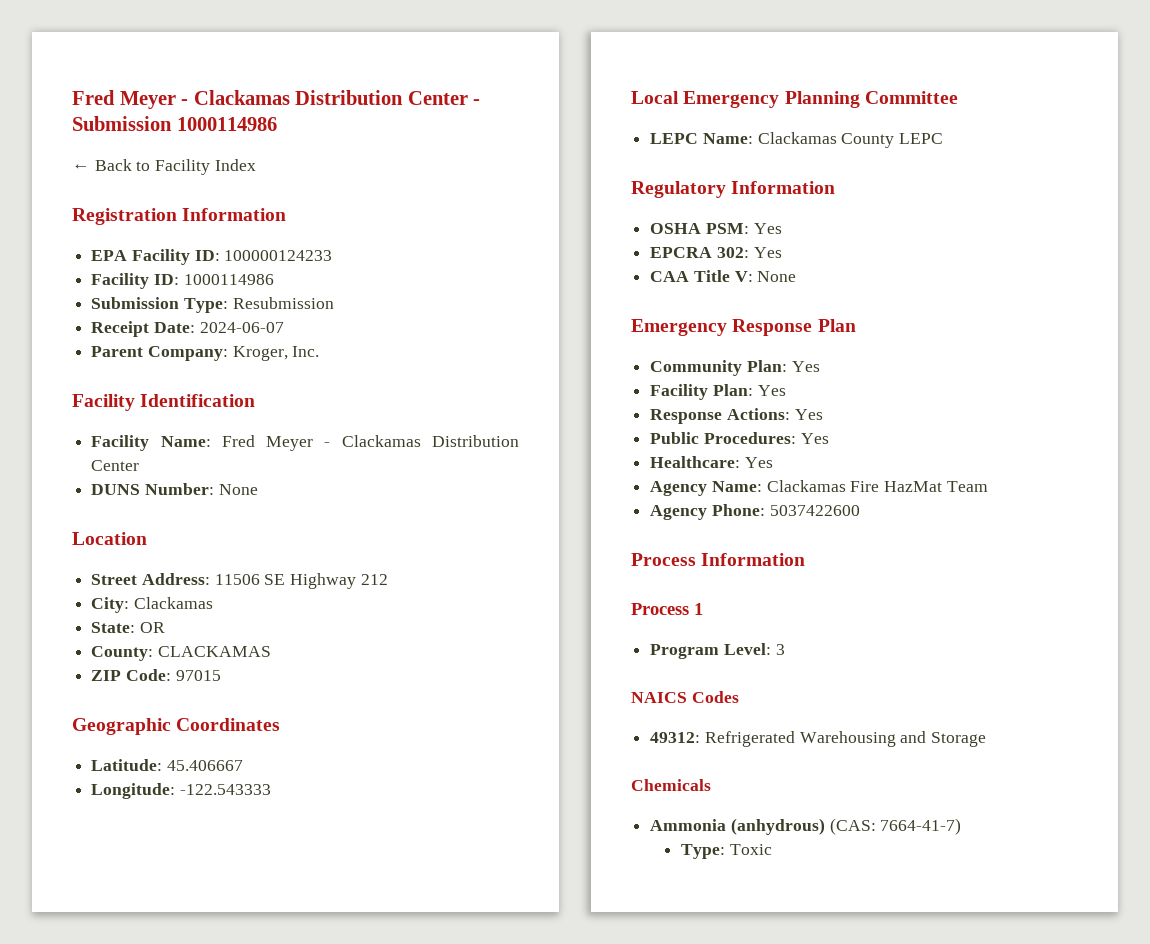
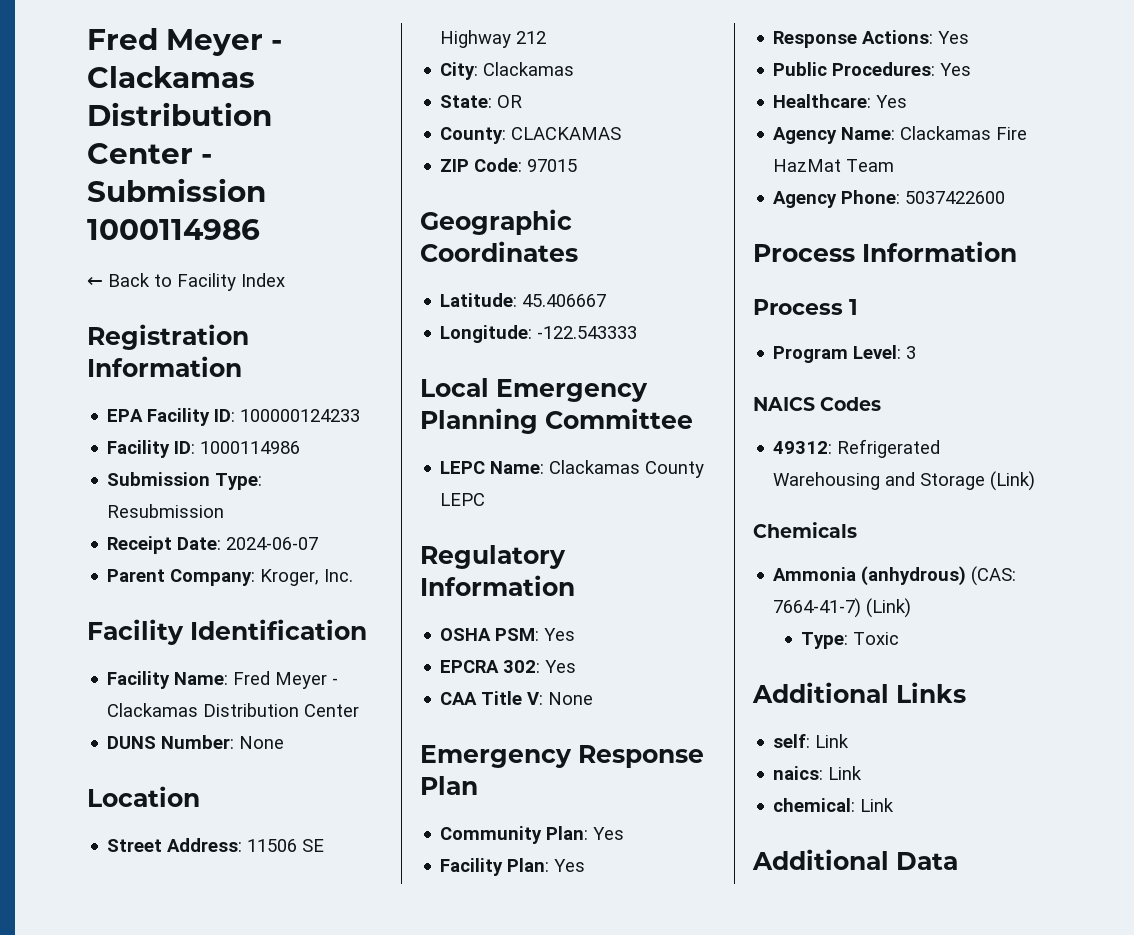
- 49312: Refrigerated Warehousing and Storage
+ 49312: Refrigerated Warehousing and Storage (Link)
- Ammonia (anhydrous) (CAS: 7664-41-7)
+ Ammonia (anhydrous) (CAS: 7664-41-7) (Link)
+ Additional Links
+ self: Link
+ naics: Link
+ chemical: Link
+ Additional Data

